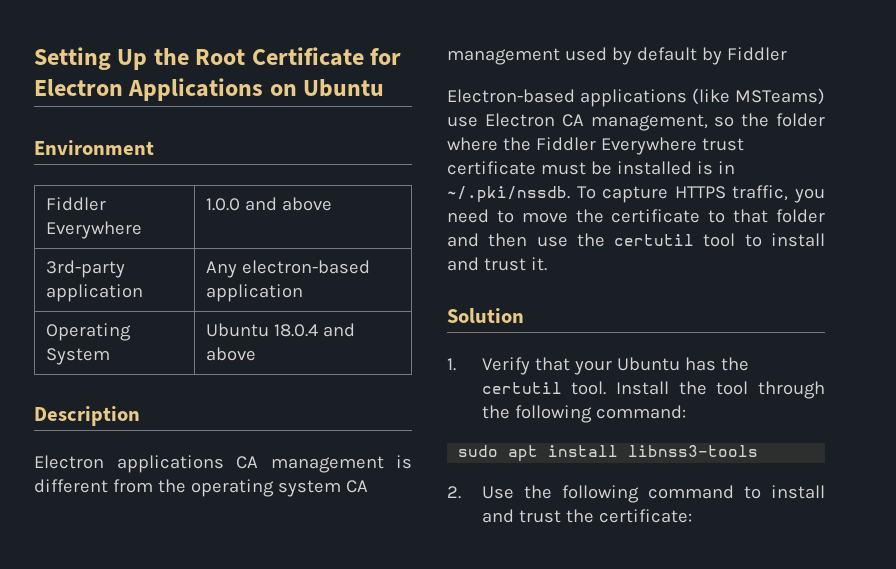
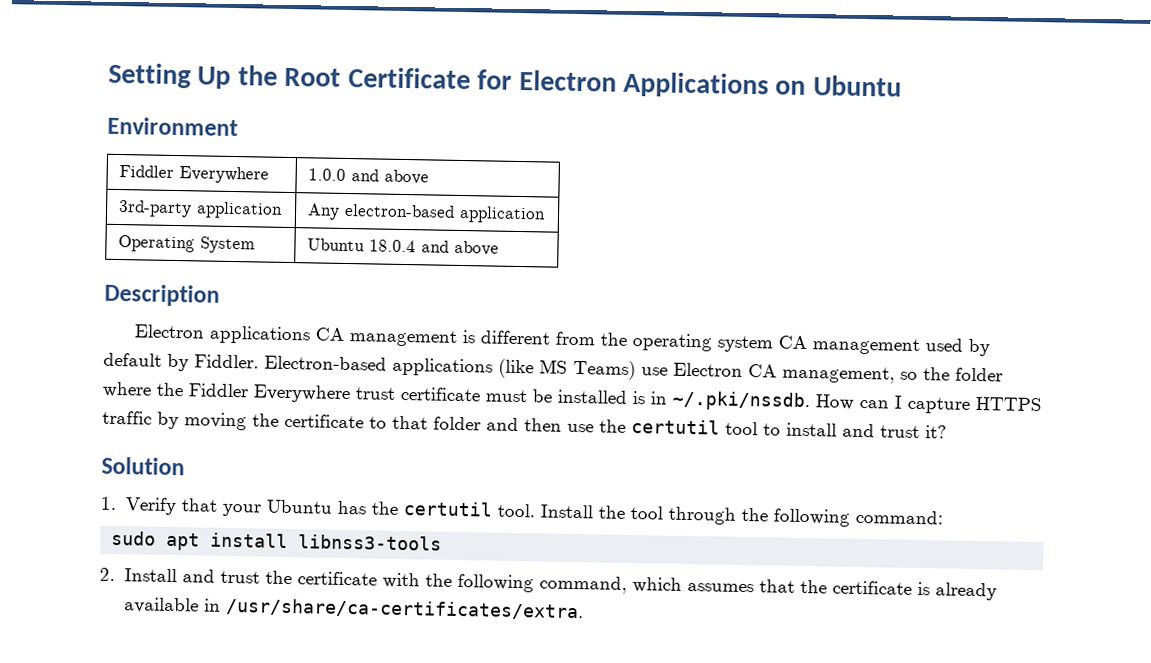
- Electron applications CA management is different from the operating system CA management used by default by Fiddler
- Electron-based applications (like MSTeams) use Electron CA management, so the folder where the Fiddler Everywhere trust certificate must be installed is in ~/.pki/nssdb. To capture HTTPS traffic, you need to move the certificate to that folder and then use the certutil tool to install and trust it.
+ Electron applications CA management is different from the operating system CA management used by default by Fiddler. Electron-based applications (like MS Teams) use Electron CA management, so the folder where the Fiddler Everywhere trust certificate must be installed is in ~/.pki/nssdb. How can I capture HTTPS traffic by moving the certificate to that folder and then use the certutil tool to install and trust it?
- 2. Use the following command to install and trust the certificate:
+ 2. Install and trust the certificate with the following command, which assumes that the certificate is already available in /usr/share/ca-certificates/extra.

